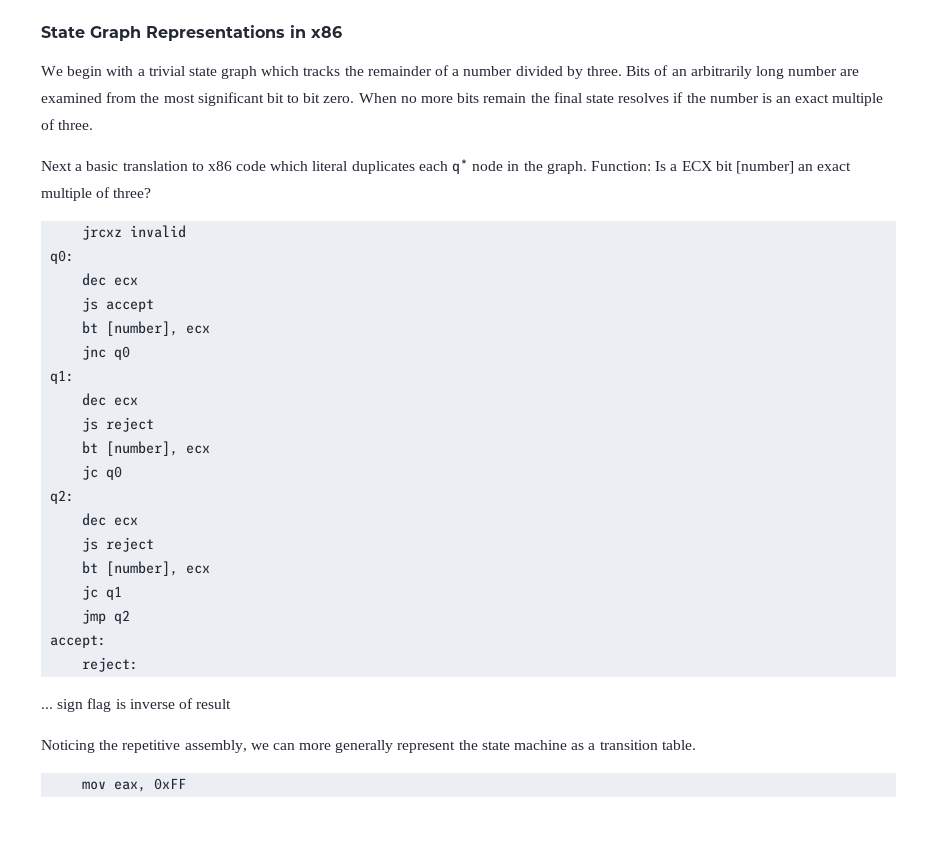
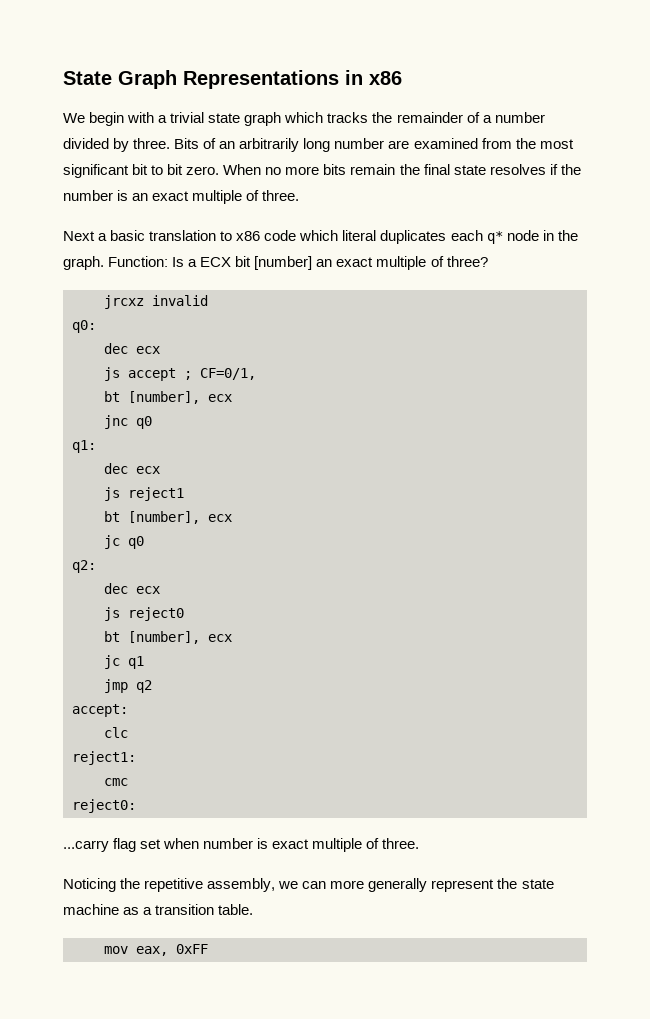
- js accept
+ js accept ; CF=0/1,
  q1:
  dec ecx
- js reject
+ js reject1
  q2:
  dec ecx
- js reject
+ js reject0
- reject:
- ... sign flag is inverse of result
+ clc
+ reject1:
+ cmc
+ reject0:
+ ...carry flag set when number is exact multiple of three.

